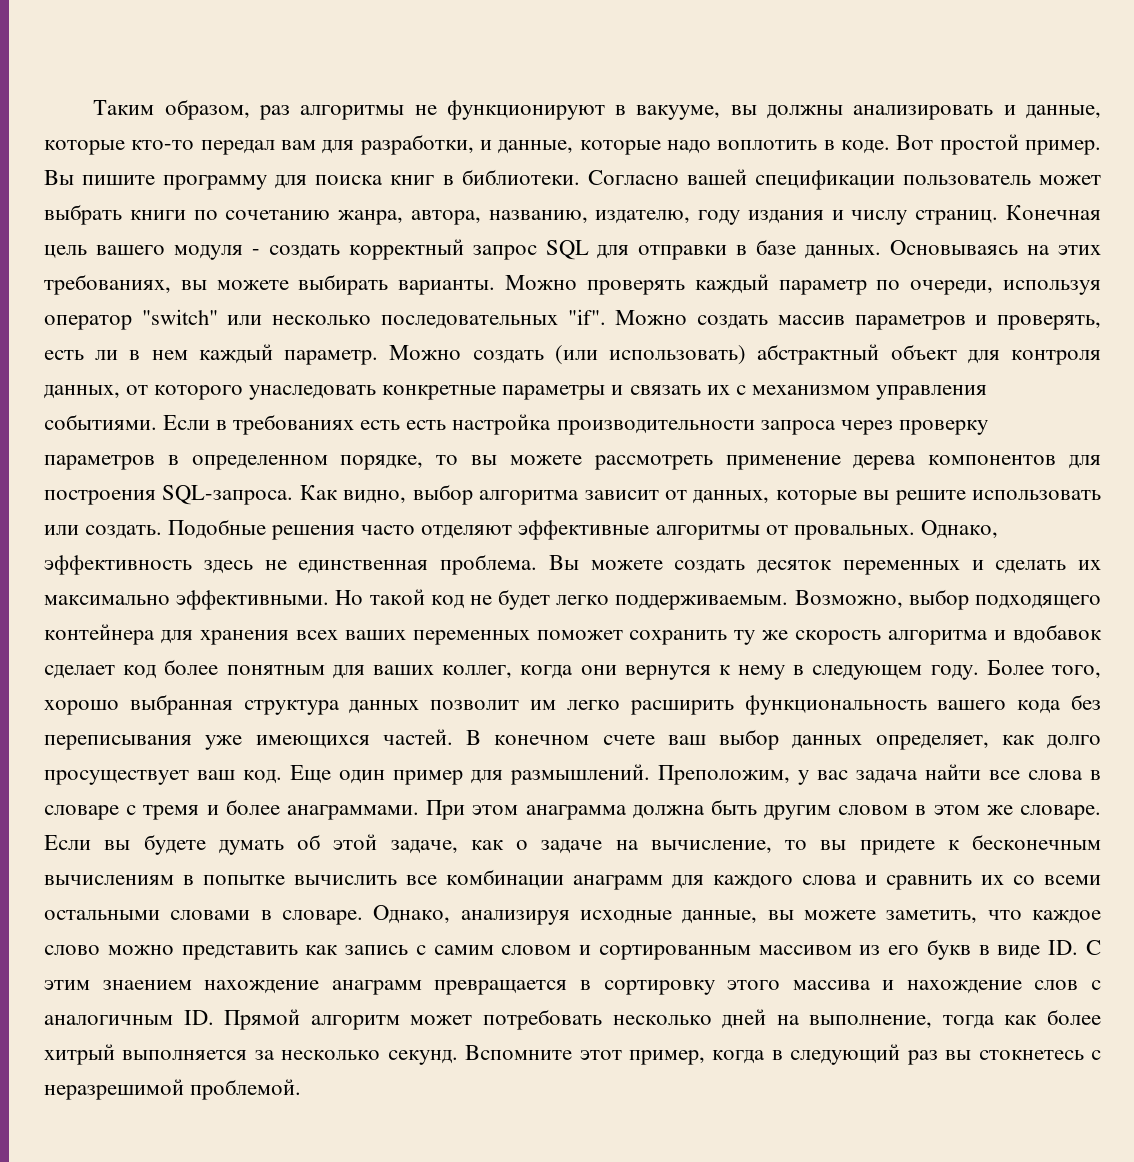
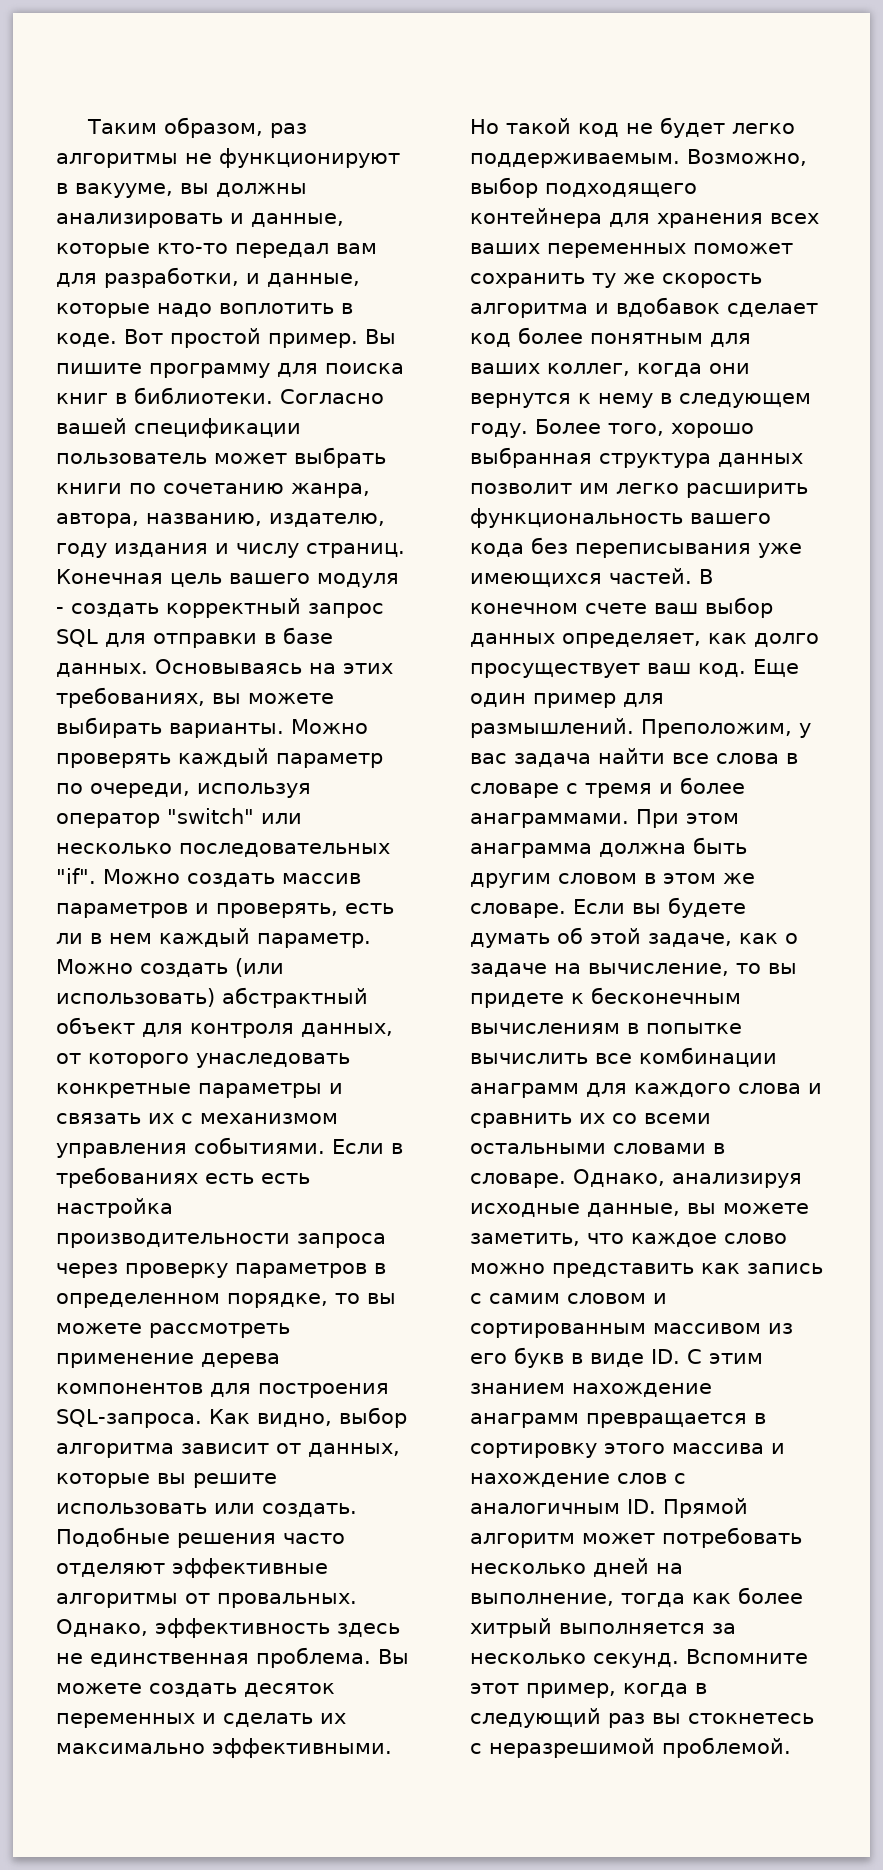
- Однако, анализируя исходные данные, вы можете заметить, что каждое слово можно представить как запись с самим словом и сортированным массивом из его букв в виде ID. С этим знаением нахождение анаграмм превращается в сортировку этого массива и нахождение слов с аналогичным ID. Прямой алгоритм может потребовать несколько дней на выполнение, тогда как более хитрый выполняется за несколько секунд.
+ Однако, анализируя исходные данные, вы можете заметить, что каждое слово можно представить как запись с самим словом и сортированным массивом из его букв в виде ID. С этим знанием нахождение анаграмм превращается в сортировку этого массива и нахождение слов с аналогичным ID. Прямой алгоритм может потребовать несколько дней на выполнение, тогда как более хитрый выполняется за несколько секунд.

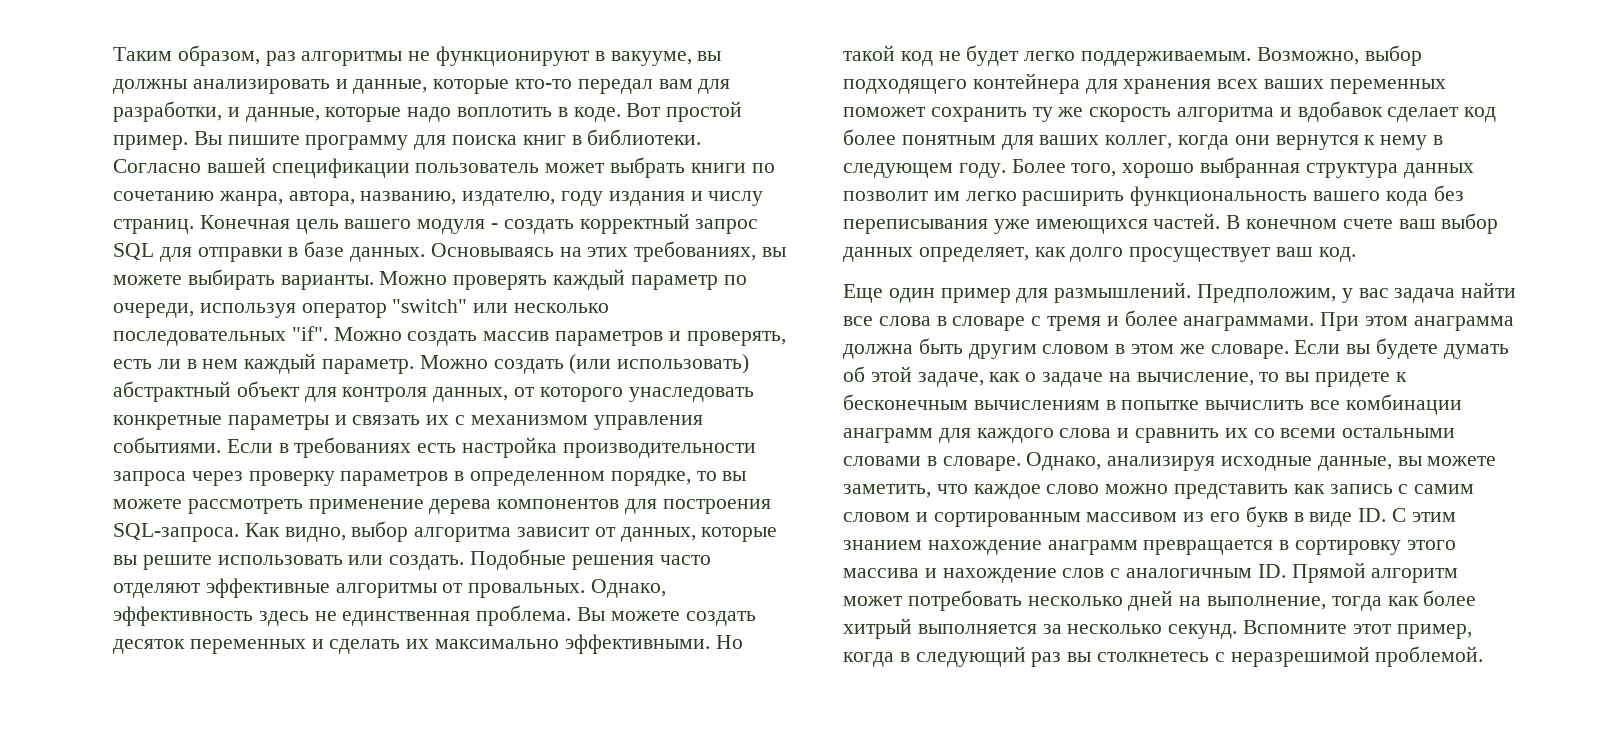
- Если в требованиях есть есть настройка производительности запроса через проверку параметров в определенном порядке, то вы можете рассмотреть применение дерева компонентов для построения SQL-запроса.
+ Если в требованиях есть настройка производительности запроса через проверку параметров в определенном порядке, то вы можете рассмотреть применение дерева компонентов для построения SQL-запроса.
- В конечном счете ваш выбор данных определяет, как долго просуществует ваш код. Еще один пример для размышлений.
+ В конечном счете ваш выбор данных определяет, как долго просуществует ваш код.
+ Еще один пример для размышлений.
- Преположим, у вас задача найти все слова в словаре с тремя и более анаграммами.
+ Предположим, у вас задача найти все слова в словаре с тремя и более анаграммами.
- Вспомните этот пример, когда в следующий раз вы стокнетесь с неразрешимой проблемой.
+ Вспомните этот пример, когда в следующий раз вы столкнетесь с неразрешимой проблемой.

